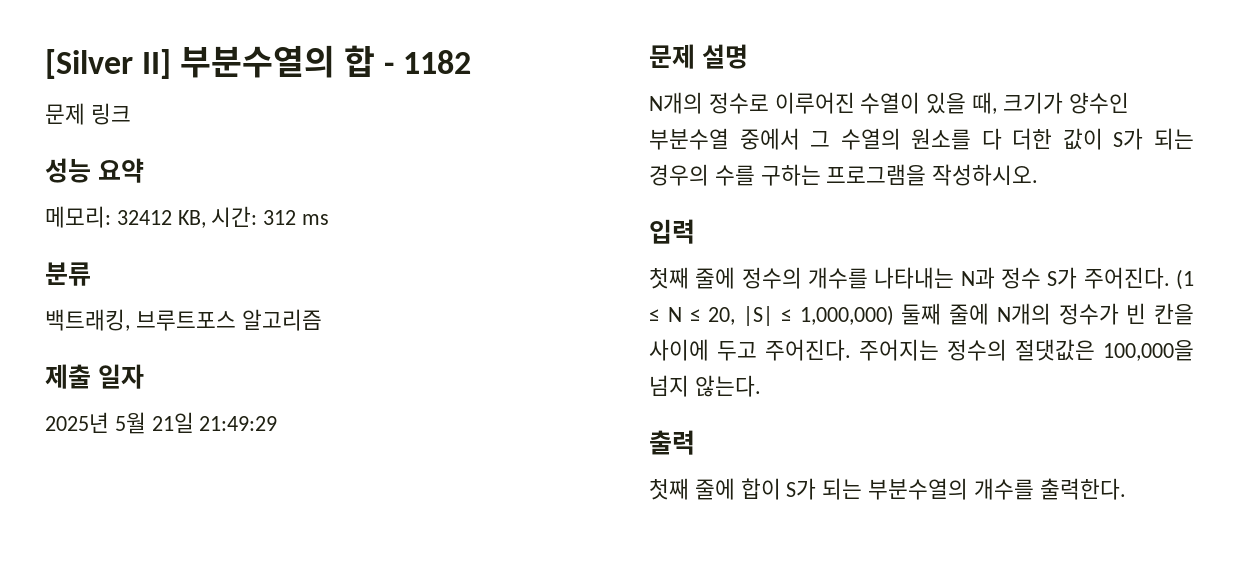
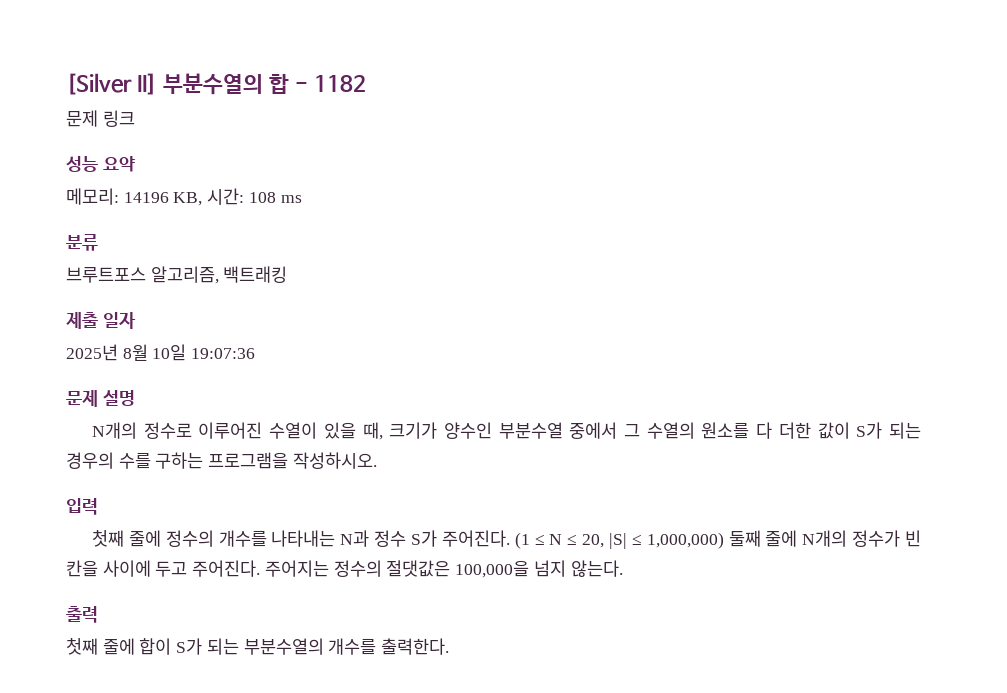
- 메모리: 32412 KB, 시간: 312 ms
+ 메모리: 14196 KB, 시간: 108 ms
- 백트래킹, 브루트포스 알고리즘
+ 브루트포스 알고리즘, 백트래킹
- 2025년 5월 21일 21:49:29
+ 2025년 8월 10일 19:07:36

